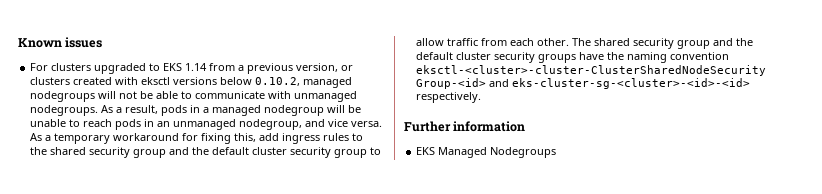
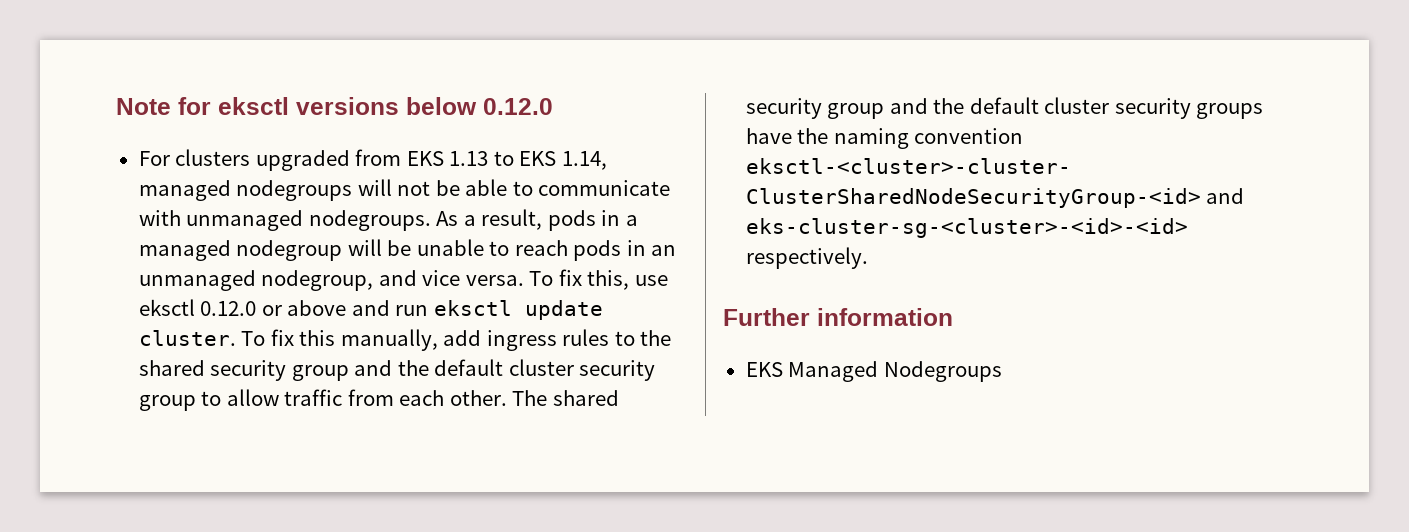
- Known issues
- For clusters upgraded to EKS 1.14 from a previous version, or clusters created with eksctl versions below 0.10.2, managed nodegroups will not be able to communicate with unmanaged nodegroups.
+ Note for eksctl versions below 0.12.0
+ For clusters upgraded from EKS 1.13 to EKS 1.14, managed nodegroups will not be able to communicate with unmanaged nodegroups.
- As a temporary workaround for fixing this, add ingress rules to the shared security group and the default cluster security group to allow traffic from each other.
+ To fix this, use eksctl 0.12.0 or above and run eksctl update cluster. To fix this manually, add ingress rules to the shared security group and the default cluster security group to allow traffic from each other.

